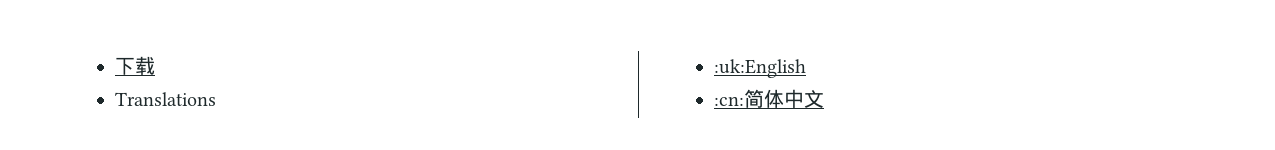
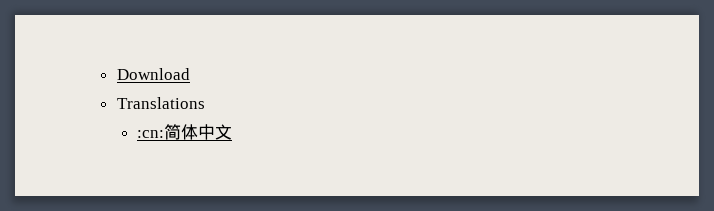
- 下载
+ Download
- :uk:English

